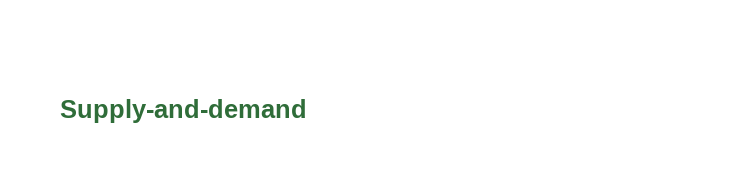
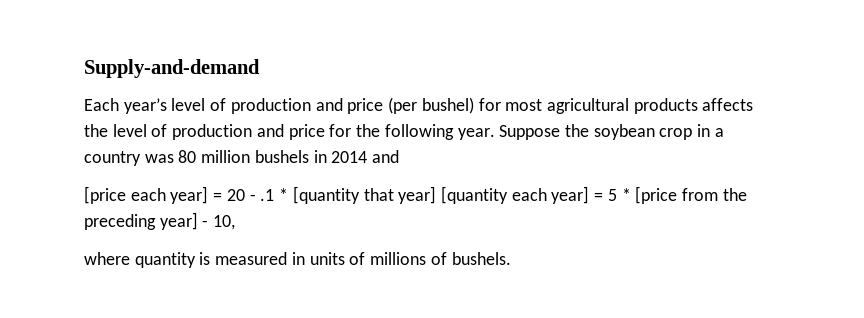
+ Each year’s level of production and price (per bushel) for most agricultural products affects the level of production and price for the following year. Suppose the soybean crop in a country was 80 million bushels in 2014 and
+ [price each year] = 20 - .1 * [quantity that year] [quantity each year] = 5 * [price from the preceding year] - 10,
+ where quantity is measured in units of millions of bushels.

